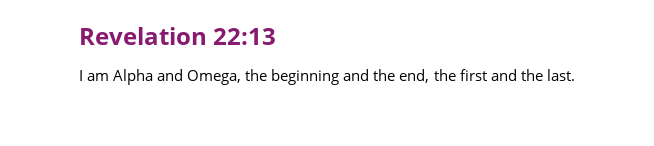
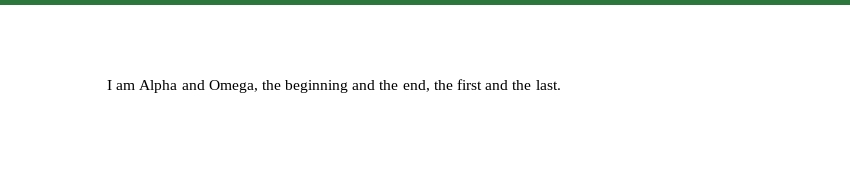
- Revelation 22:13

